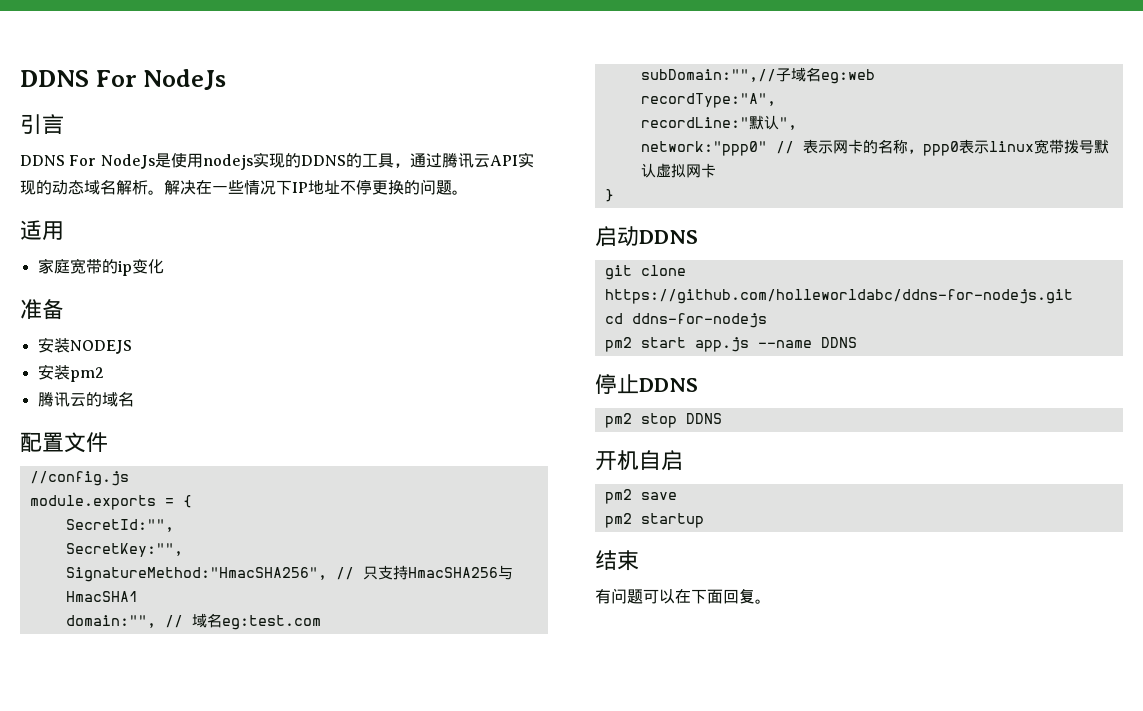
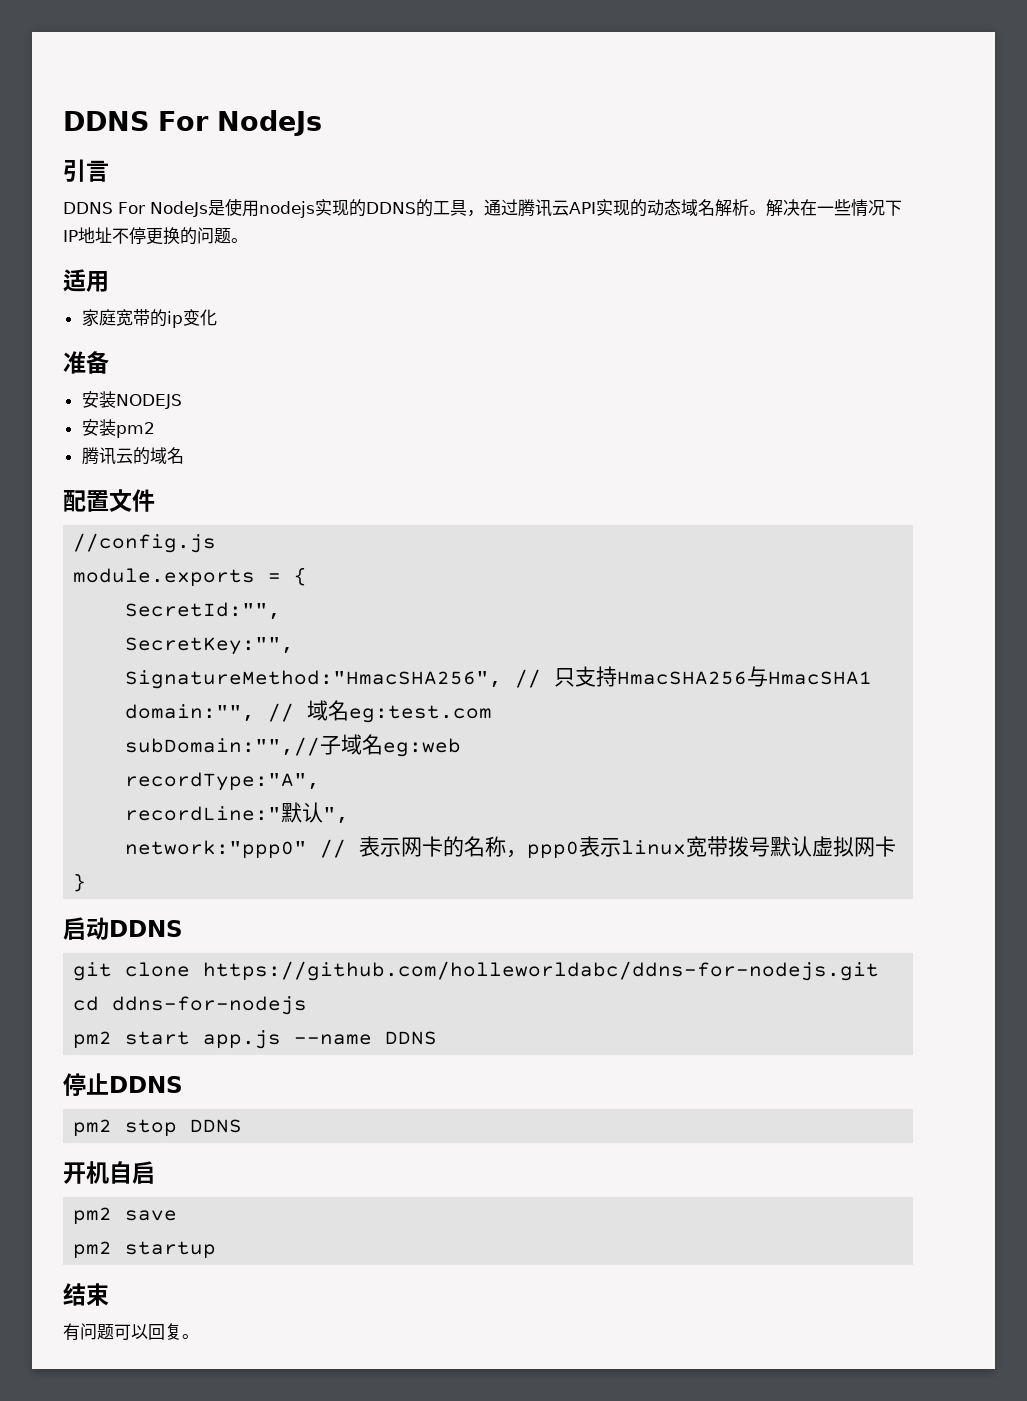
- 有问题可以在下面回复。
+ 有问题可以回复。

